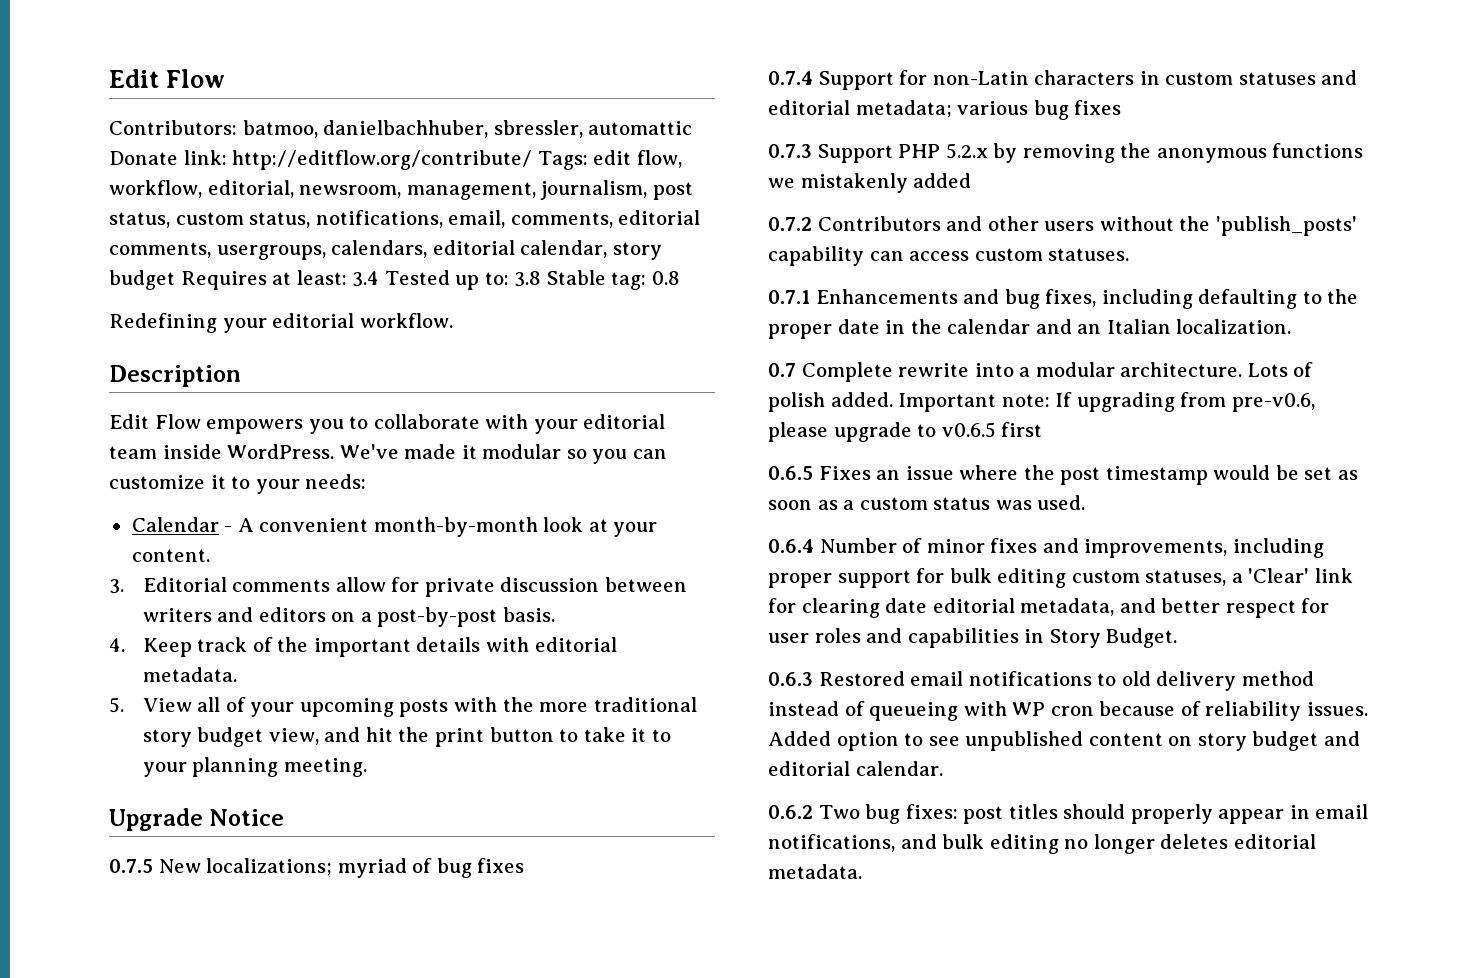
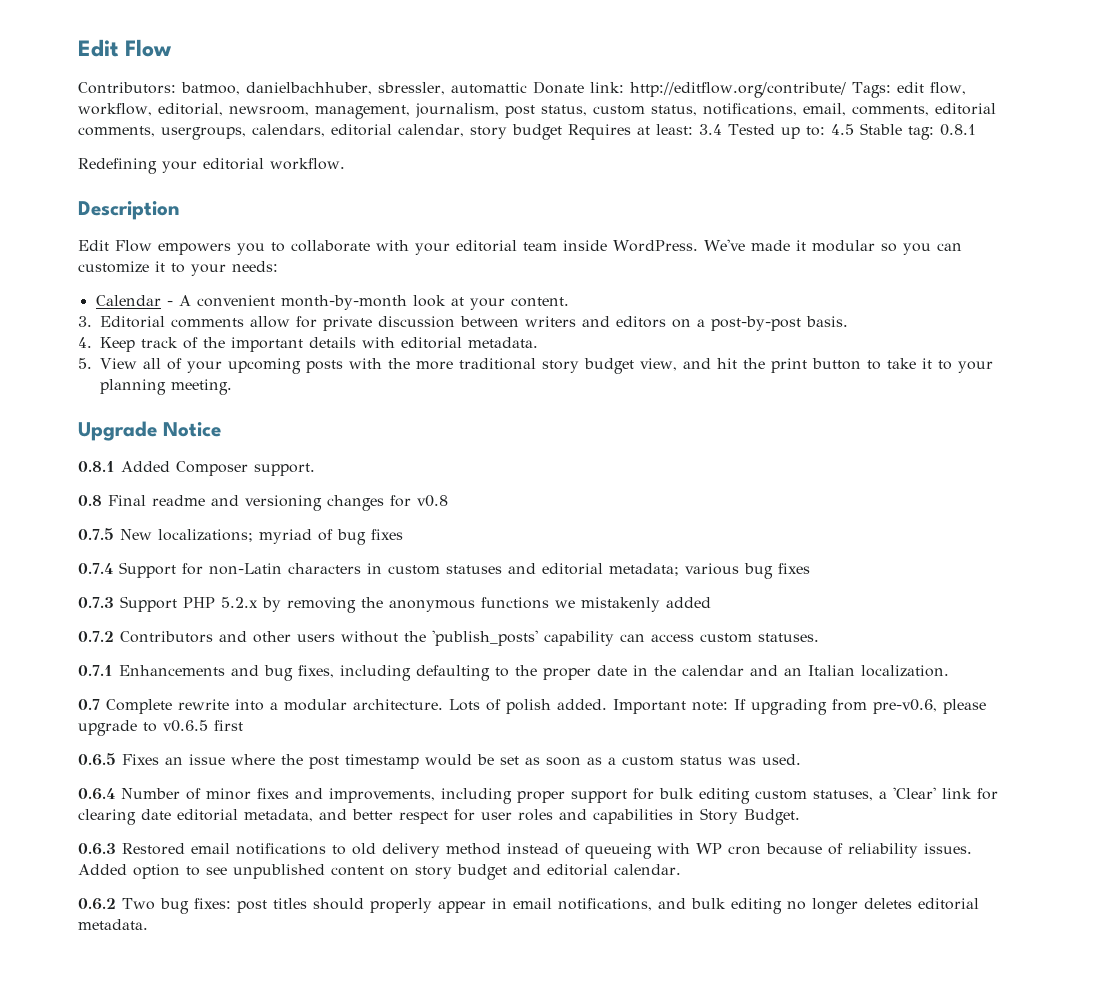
- Contributors: batmoo, danielbachhuber, sbressler, automattic Donate link: http://editflow.org/contribute/ Tags: edit flow, workflow, editorial, newsroom, management, journalism, post status, custom status, notifications, email, comments, editorial comments, usergroups, calendars, editorial calendar, story budget Requires at least: 3.4 Tested up to: 3.8 Stable tag: 0.8
+ Contributors: batmoo, danielbachhuber, sbressler, automattic Donate link: http://editflow.org/contribute/ Tags: edit flow, workflow, editorial, newsroom, management, journalism, post status, custom status, notifications, email, comments, editorial comments, usergroups, calendars, editorial calendar, story budget Requires at least: 3.4 Tested up to: 4.5 Stable tag: 0.8.1
+ 0.8.1 Added Composer support.
+ 0.8 Final readme and versioning changes for v0.8

